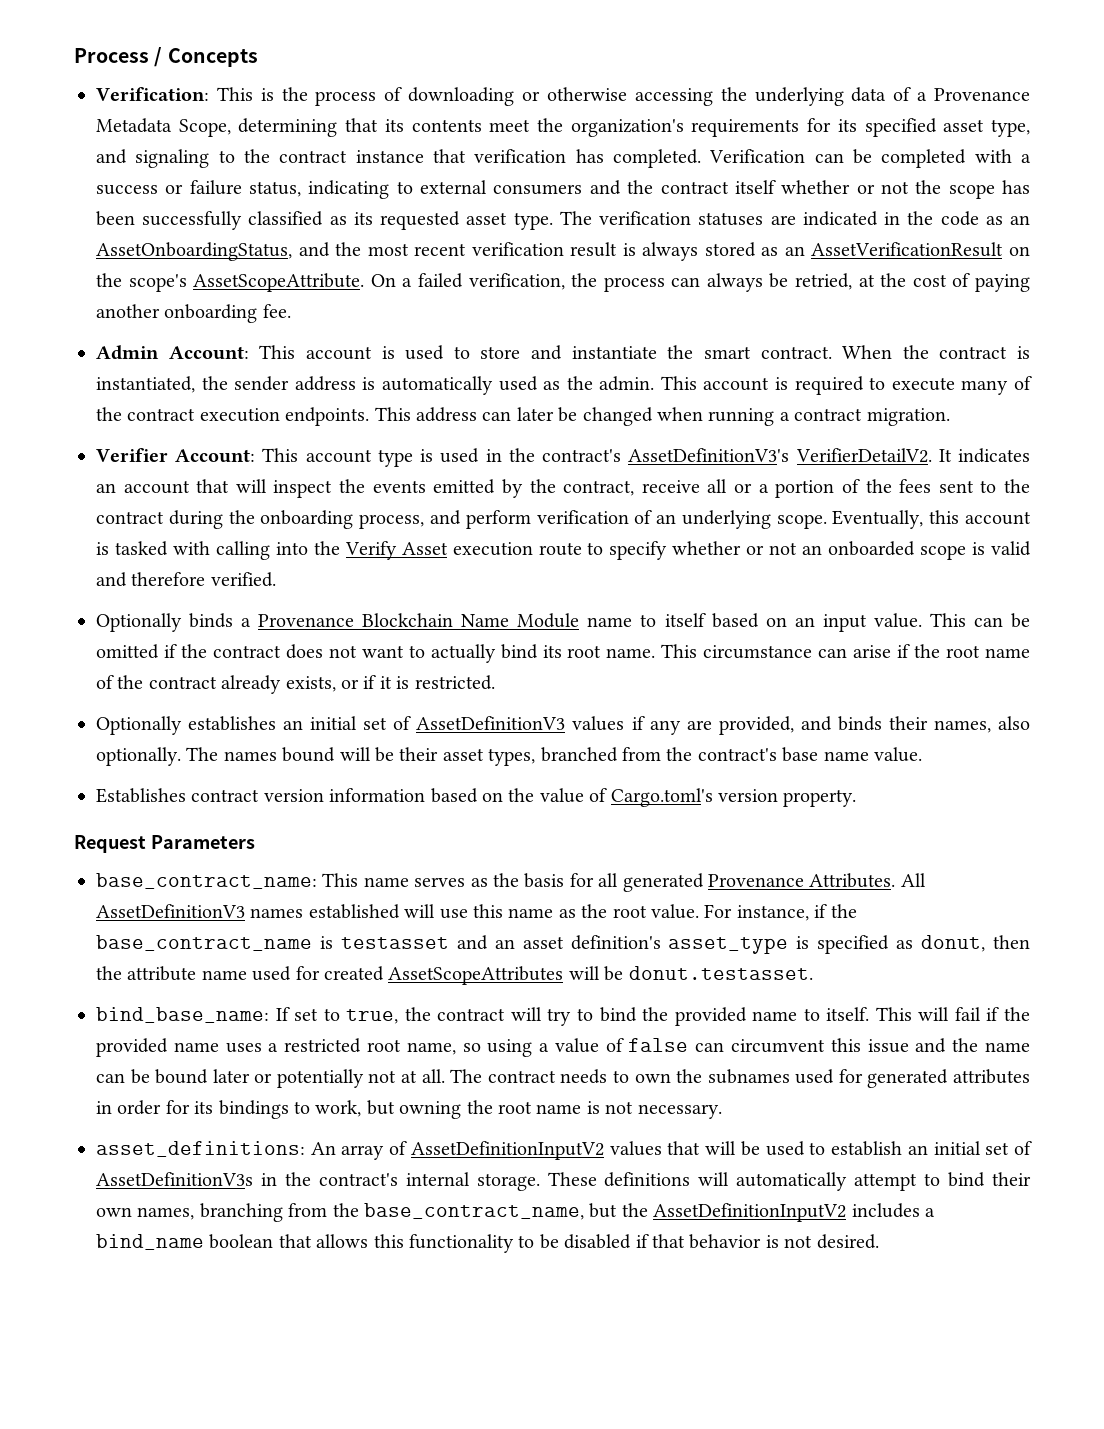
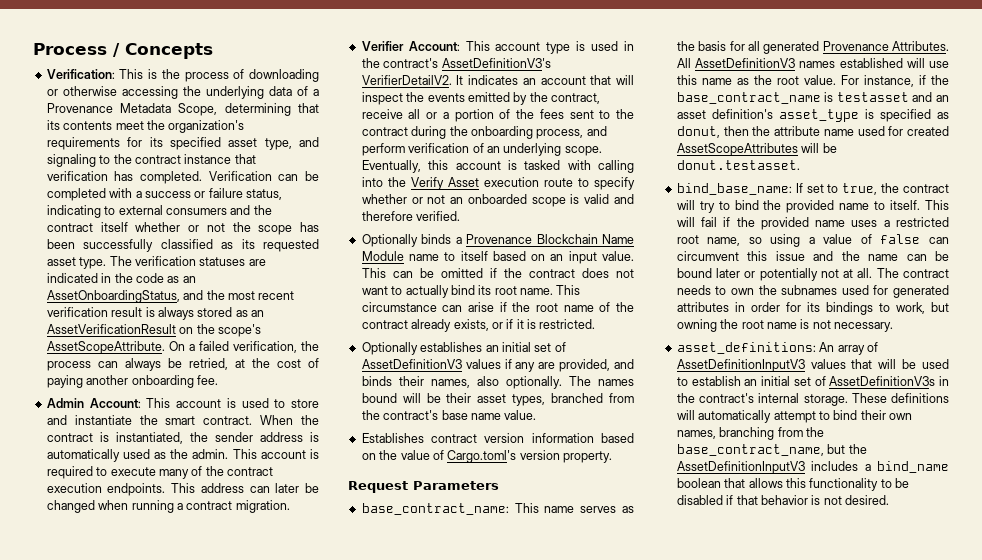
- asset_definitions: An array of AssetDefinitionInputV2 values that will be used to establish an initial set of AssetDefinitionV3s in the contract's internal storage.
+ asset_definitions: An array of AssetDefinitionInputV3 values that will be used to establish an initial set of AssetDefinitionV3s in the contract's internal storage.
- These definitions will automatically attempt to bind their own names, branching from the base_contract_name, but the AssetDefinitionInputV2 includes a bind_name boolean that allows this functionality to be disabled if that behavior is not desired.
+ These definitions will automatically attempt to bind their own names, branching from the base_contract_name, but the AssetDefinitionInputV3 includes a bind_name boolean that allows this functionality to be disabled if that behavior is not desired.

